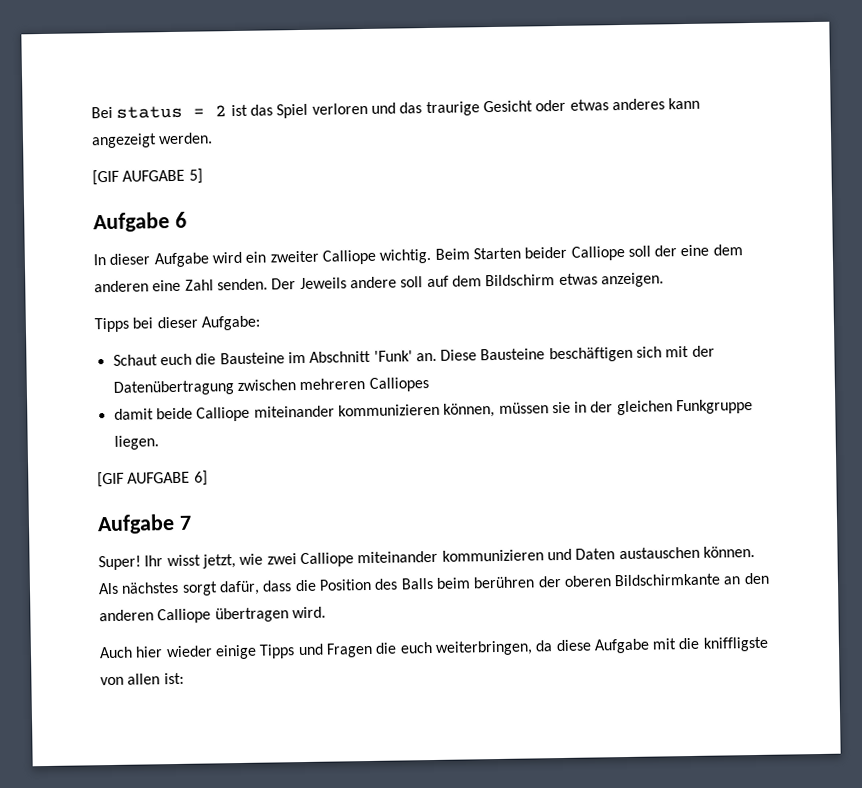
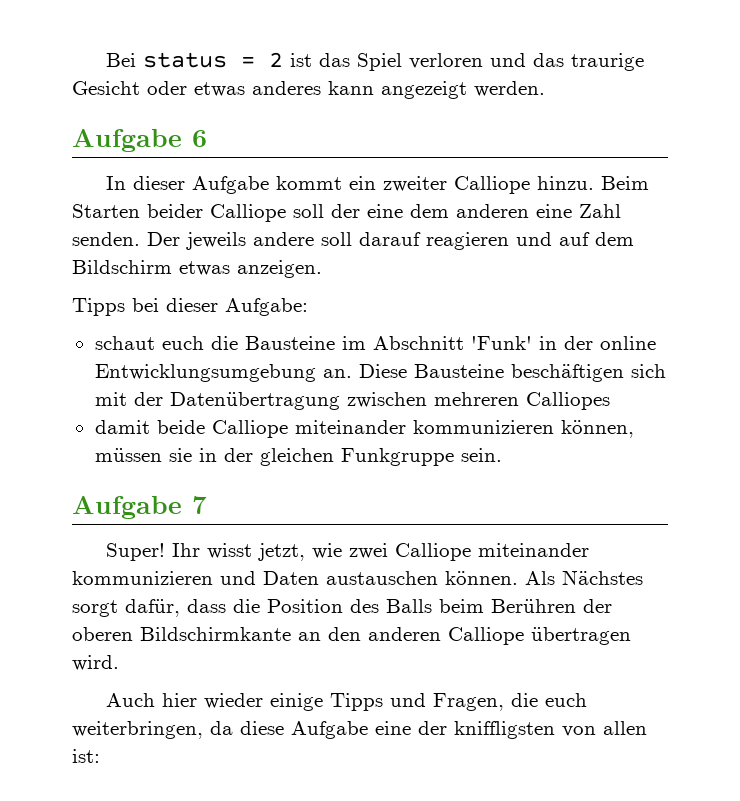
- [GIF AUFGABE 5]
- In dieser Aufgabe wird ein zweiter Calliope wichtig.
+ In dieser Aufgabe kommt ein zweiter Calliope hinzu.
- Der Jeweils andere soll auf dem Bildschirm etwas anzeigen.
+ Der jeweils andere soll darauf reagieren und auf dem Bildschirm etwas anzeigen.
- Schaut euch die Bausteine im Abschnitt 'Funk' an.
+ schaut euch die Bausteine im Abschnitt 'Funk' in der online Entwicklungsumgebung an.
- damit beide Calliope miteinander kommunizieren können, müssen sie in der gleichen Funkgruppe liegen.
- [GIF AUFGABE 6]
+ damit beide Calliope miteinander kommunizieren können, müssen sie in der gleichen Funkgruppe sein.
- Als nächstes sorgt dafür, dass die Position des Balls beim berühren der oberen Bildschirmkante an den anderen Calliope übertragen wird.
+ Als Nächstes sorgt dafür, dass die Position des Balls beim Berühren der oberen Bildschirmkante an den anderen Calliope übertragen wird.
- Auch hier wieder einige Tipps und Fragen die euch weiterbringen, da diese Aufgabe mit die kniffligste von allen ist:
+ Auch hier wieder einige Tipps und Fragen, die euch weiterbringen, da diese Aufgabe eine der kniffligsten von allen ist:

